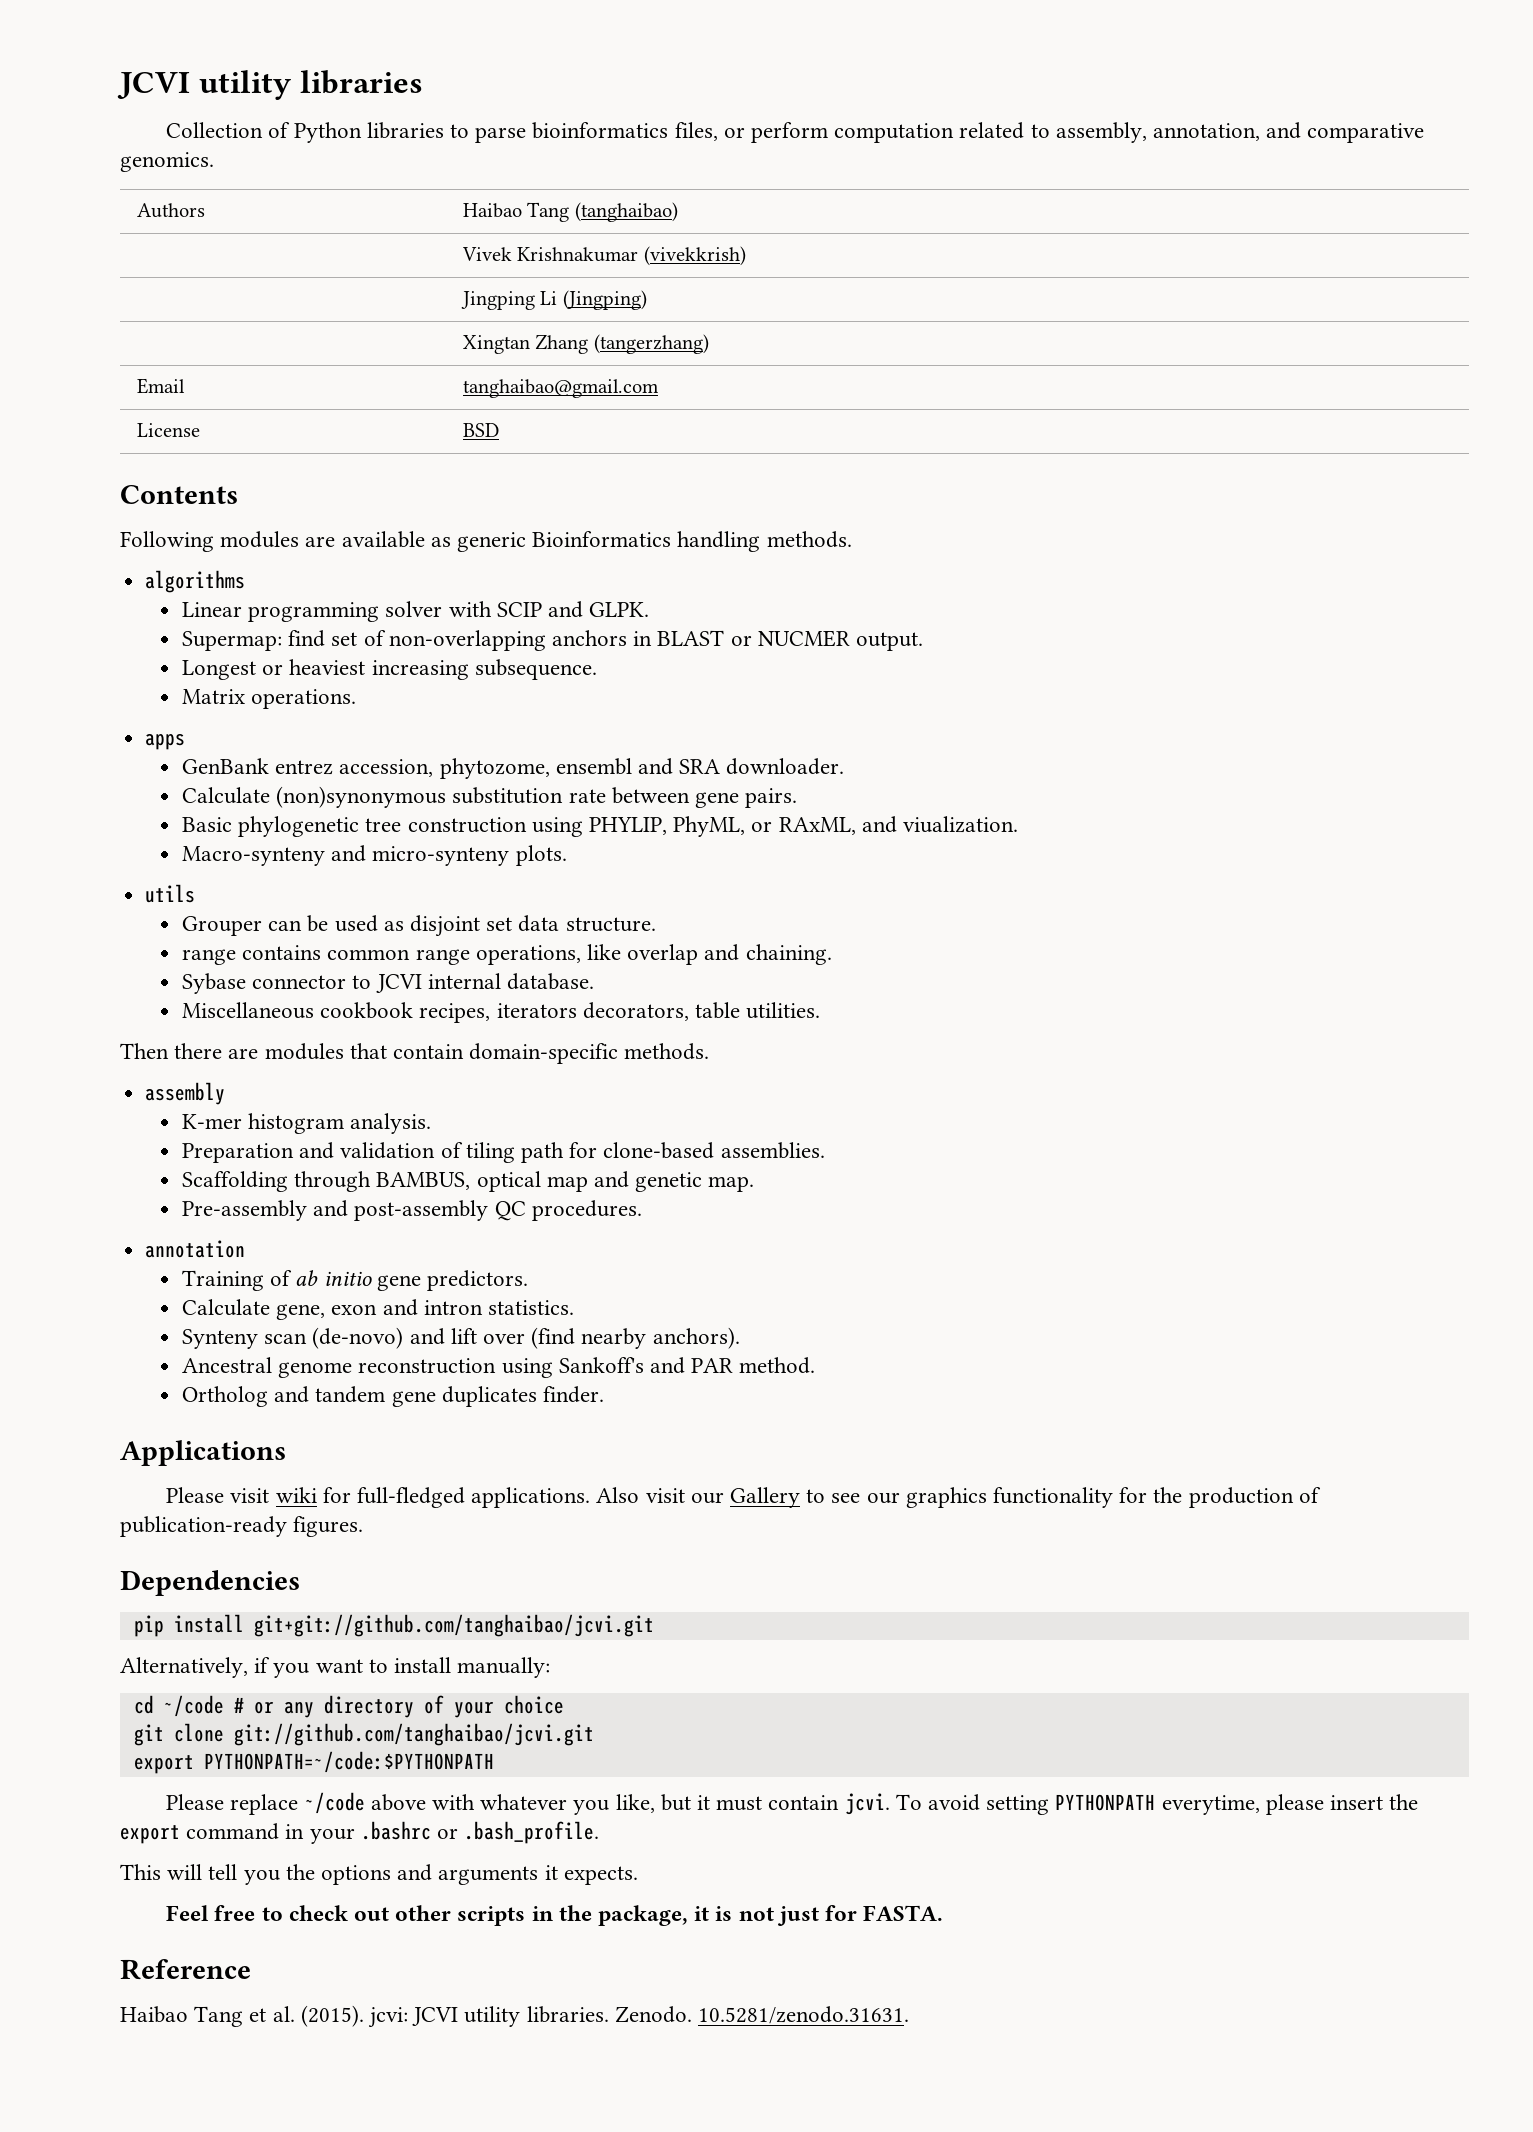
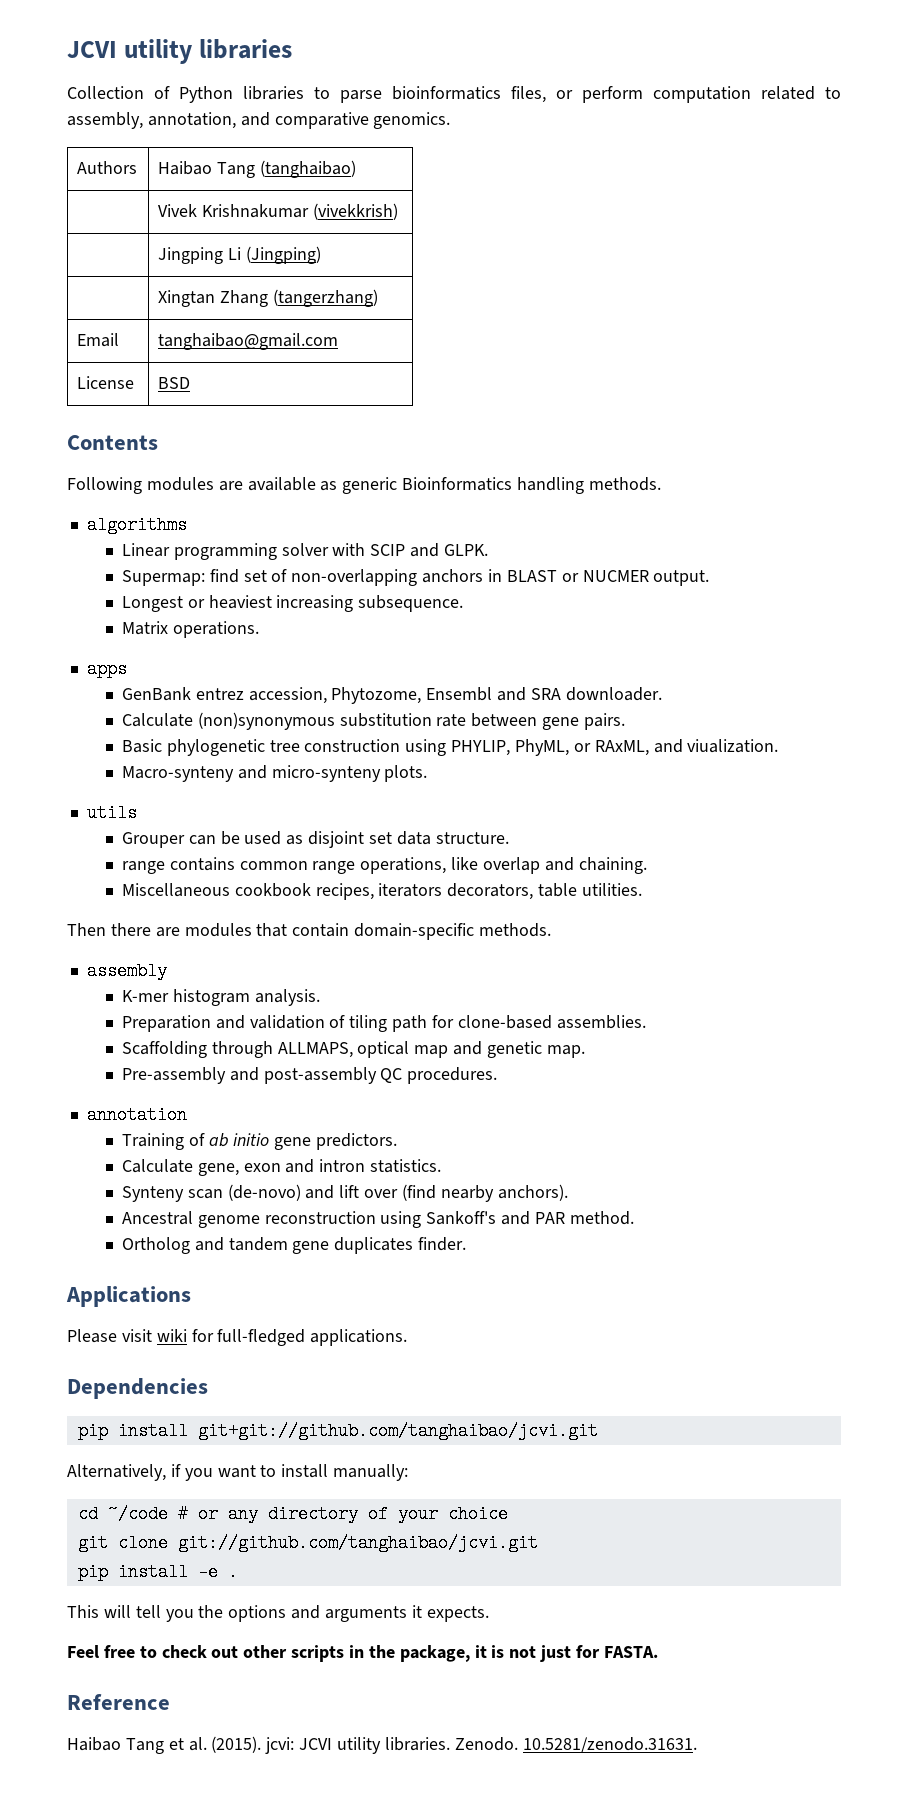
- GenBank entrez accession, phytozome, ensembl and SRA downloader.
+ GenBank entrez accession, Phytozome, Ensembl and SRA downloader.
- Sybase connector to JCVI internal database.
- Scaffolding through BAMBUS, optical map and genetic map.
+ Scaffolding through ALLMAPS, optical map and genetic map.
- Also visit our Gallery to see our graphics functionality for the production of publication-ready figures.
- export PYTHONPATH=~/code:$PYTHONPATH
- Please replace ~/code above with whatever you like, but it must contain jcvi. To avoid setting PYTHONPATH everytime, please insert the export command in your .bashrc or .bash_profile.
+ pip install -e .

